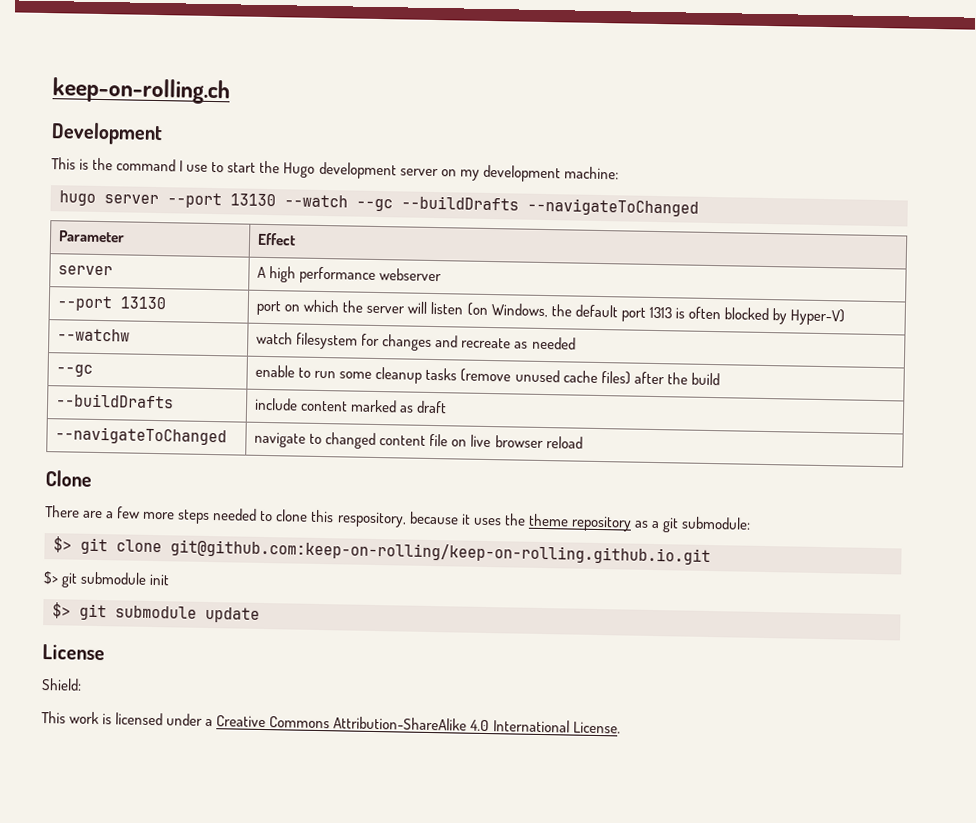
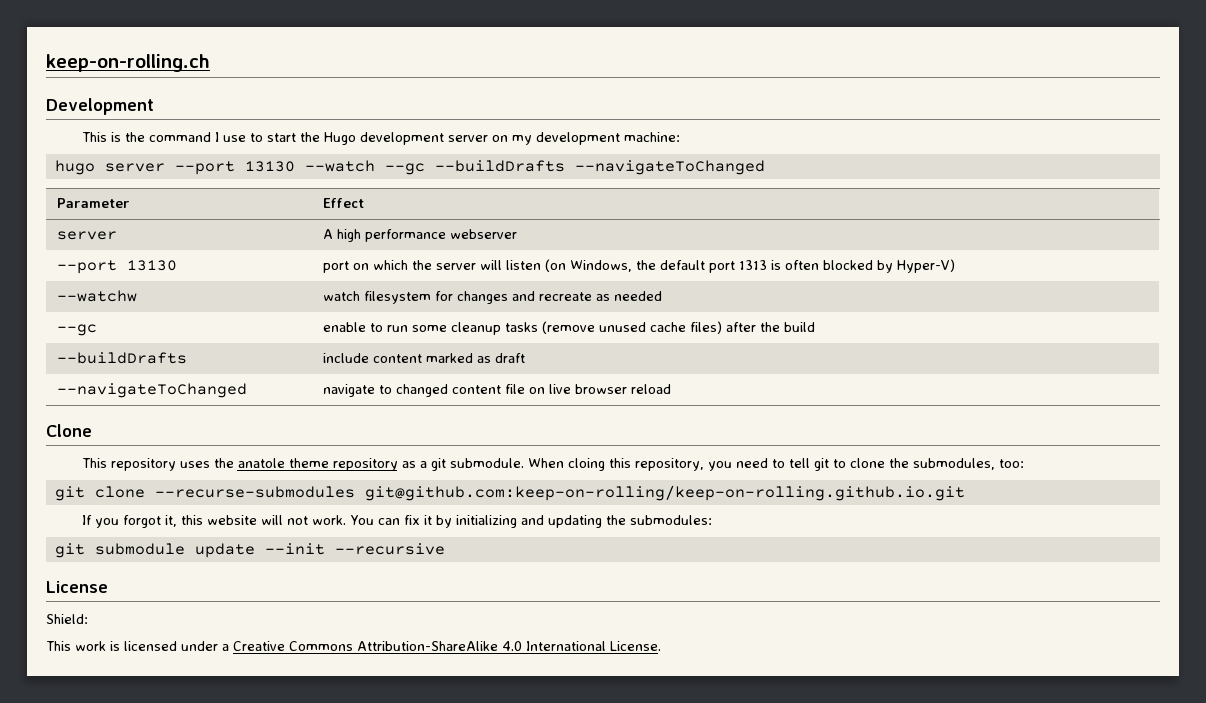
- There are a few more steps needed to clone this respository, because it uses the theme repository as a git submodule:
- $> git clone git@github.com:keep-on-rolling/keep-on-rolling.github.io.git
+ This repository uses the anatole theme repository as a git submodule. When cloing this repository, you need to tell git to clone the submodules, too:
+ git clone --recurse-submodules git@github.com:keep-on-rolling/keep-on-rolling.github.io.git
- $> git submodule init
- $> git submodule update
+ If you forgot it, this website will not work. You can fix it by initializing and updating the submodules:
+ git submodule update --init --recursive

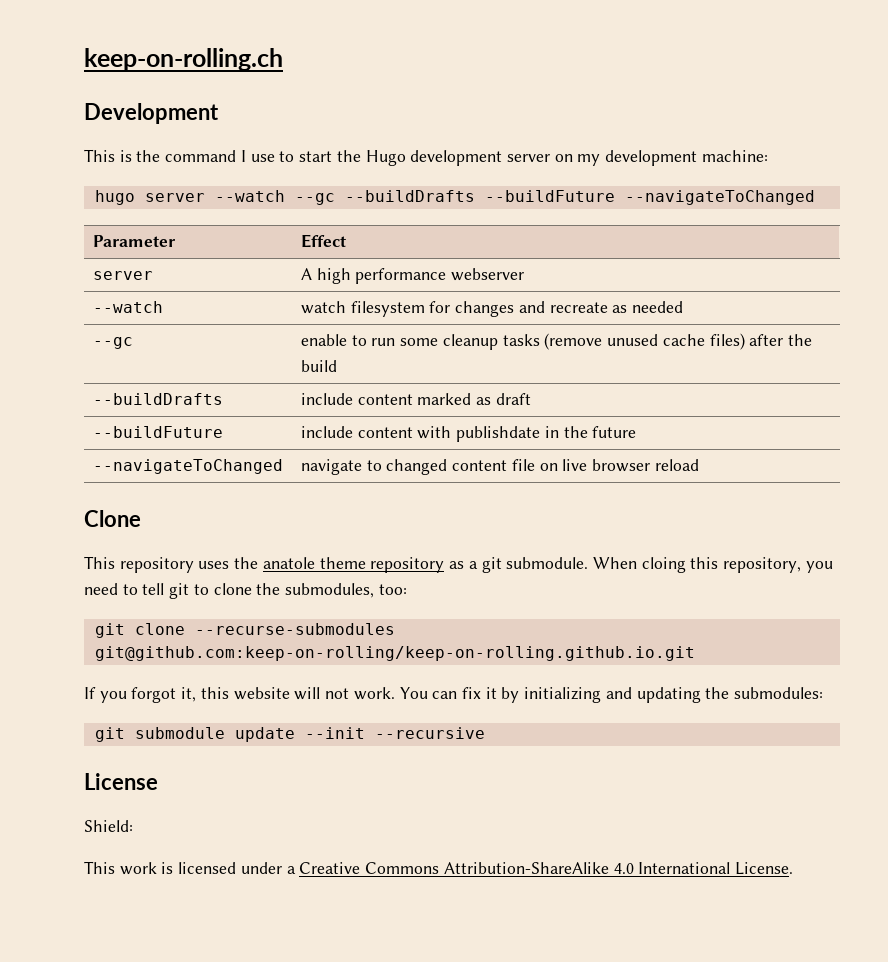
- hugo server --port 13130 --watch --gc --buildDrafts --navigateToChanged
+ hugo server --watch --gc --buildDrafts --buildFuture --navigateToChanged
- --port 13130 | port on which the server will listen (on Windows, the default port 1313 is often blocked by Hyper-V)
- --watchw | watch filesystem for changes and recreate as needed
+ --watch | watch filesystem for changes and recreate as needed
+ --buildFuture | include content with publishdate in the future

